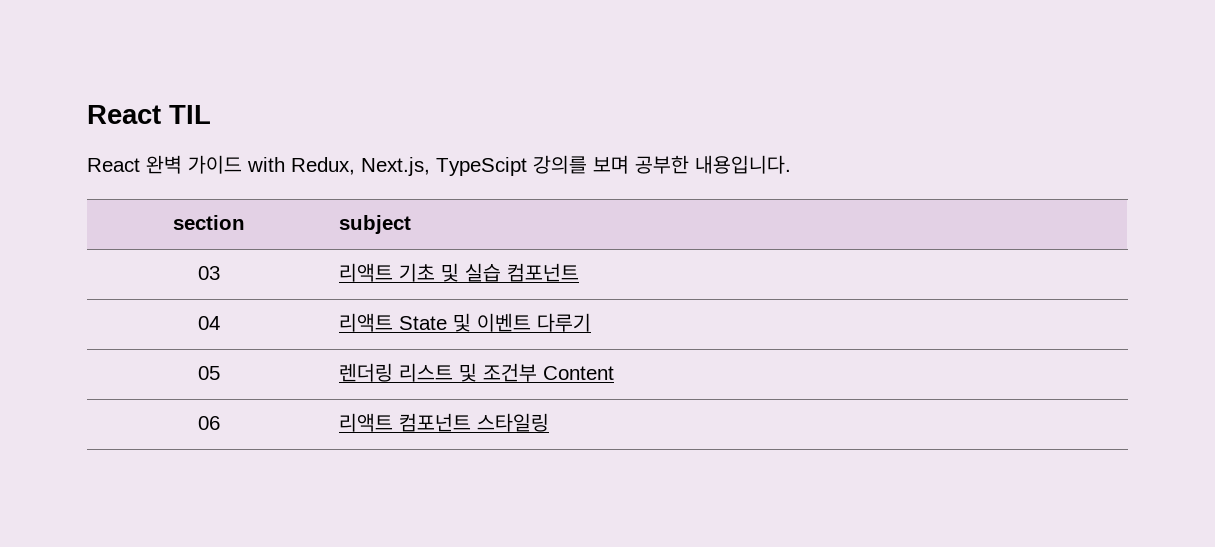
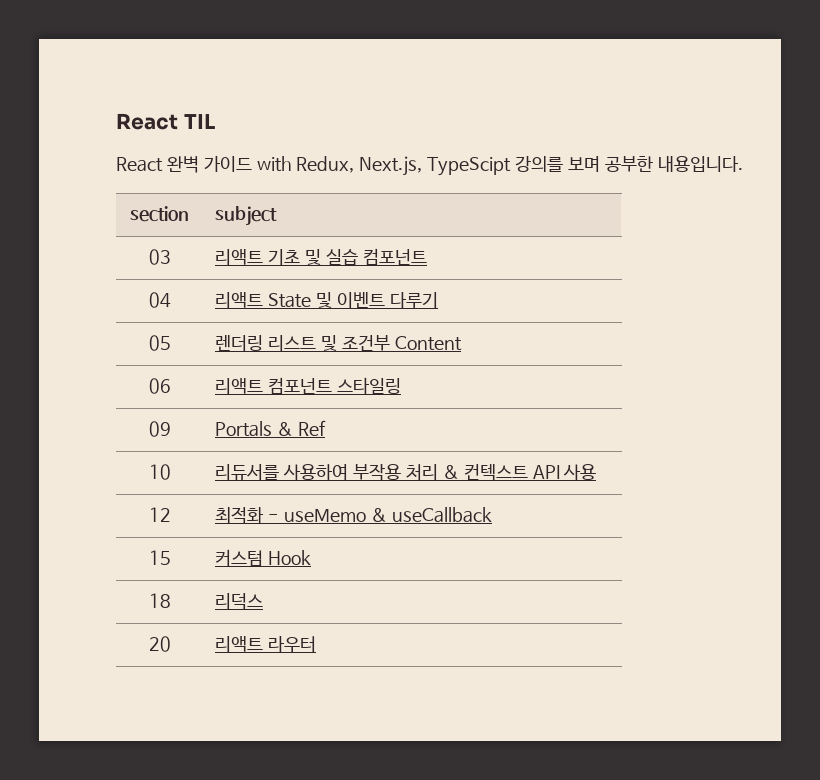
+ 09 | Portals & Ref
+ 10 | 리듀서를 사용하여 부작용 처리 & 컨텍스트 API 사용
+ 12 | 최적화 - useMemo & useCallback
+ 15 | 커스텀 Hook
+ 18 | 리덕스
+ 20 | 리액트 라우터

